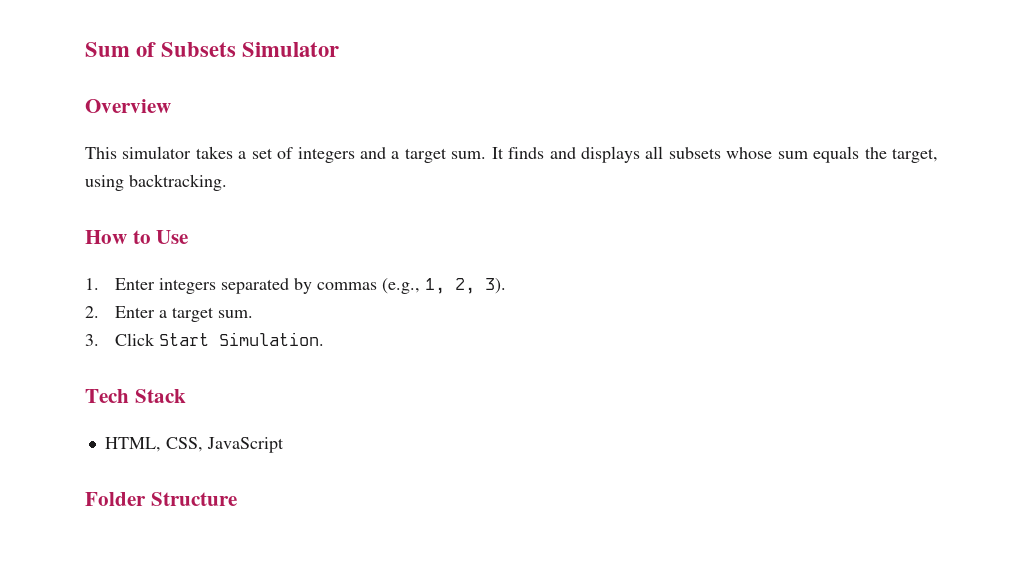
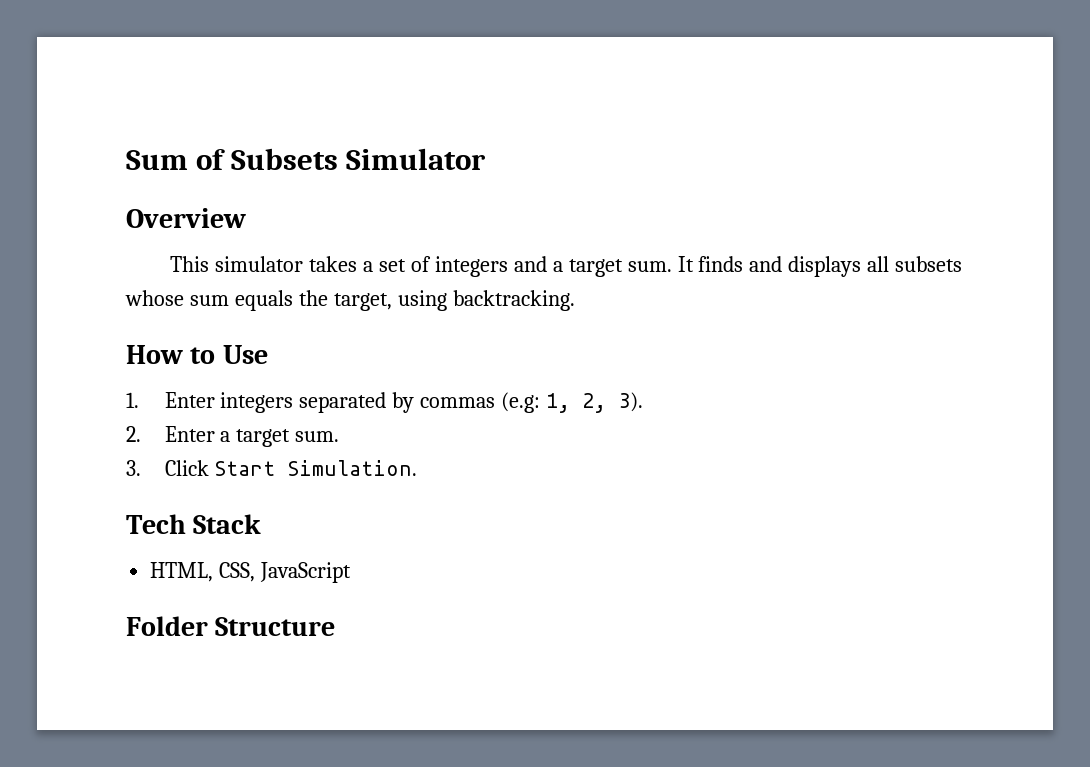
- 1. Enter integers separated by commas (e.g., 1, 2, 3).
+ 1. Enter integers separated by commas (e.g: 1, 2, 3).

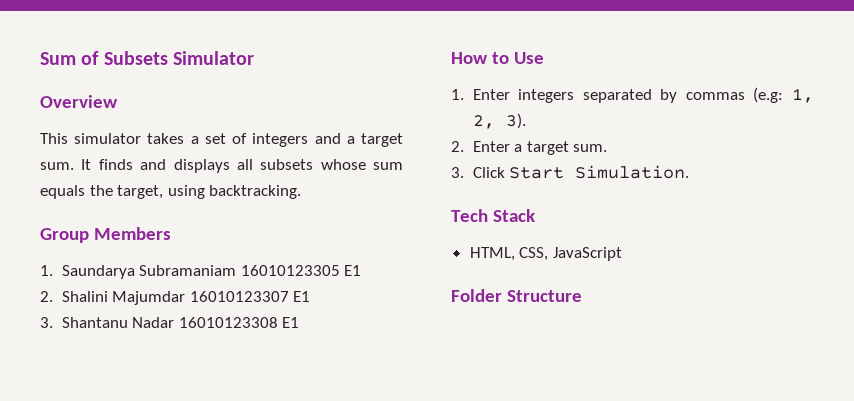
+ Group Members
+ 1. Saundarya Subramaniam 16010123305 E1
+ 2. Shalini Majumdar 16010123307 E1
+ 3. Shantanu Nadar 16010123308 E1

